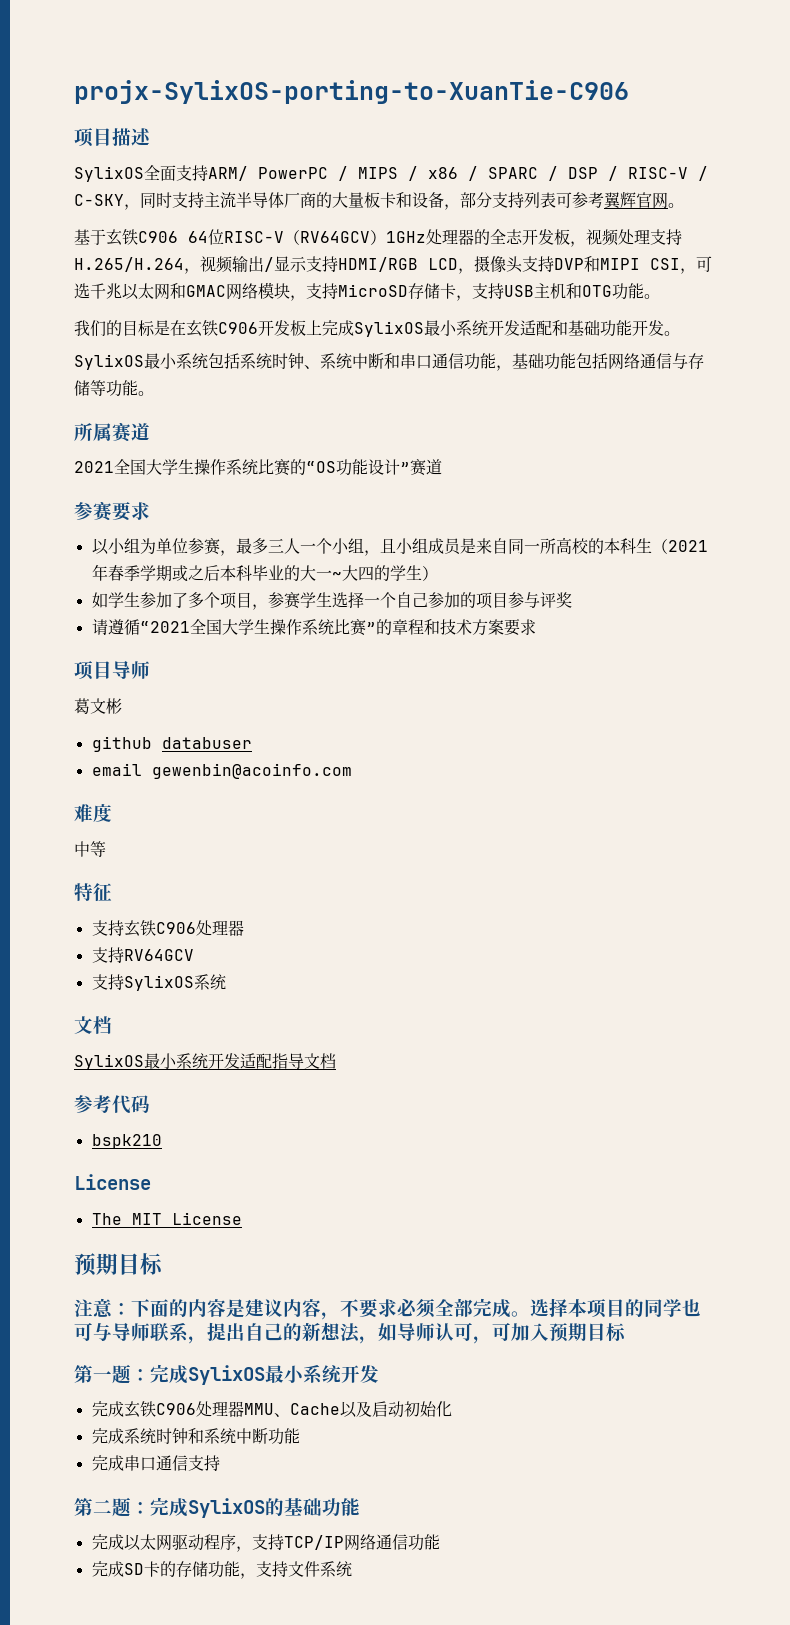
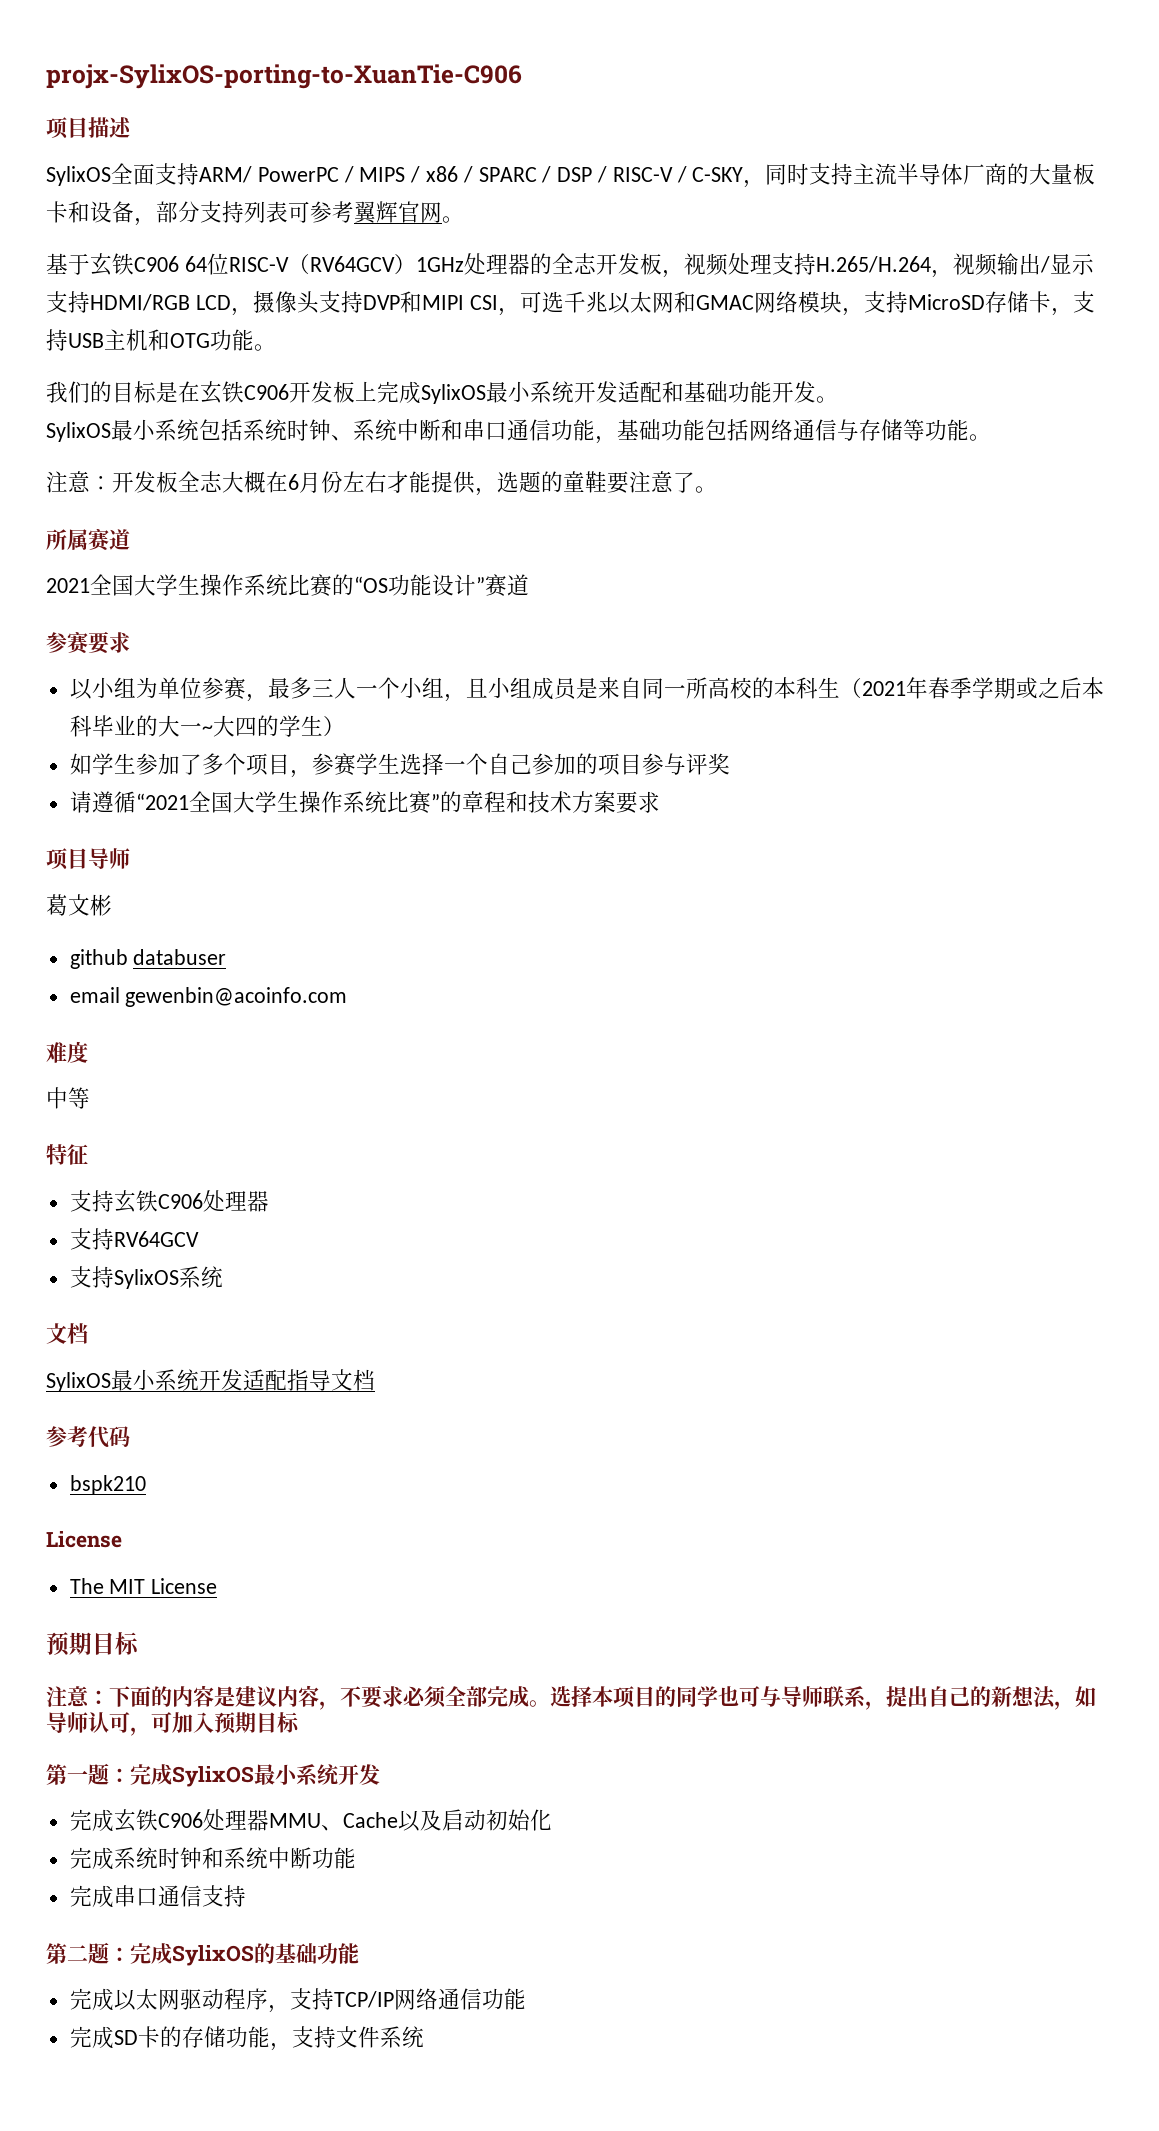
+ 注意：开发板全志大概在6月份左右才能提供，选题的童鞋要注意了。

